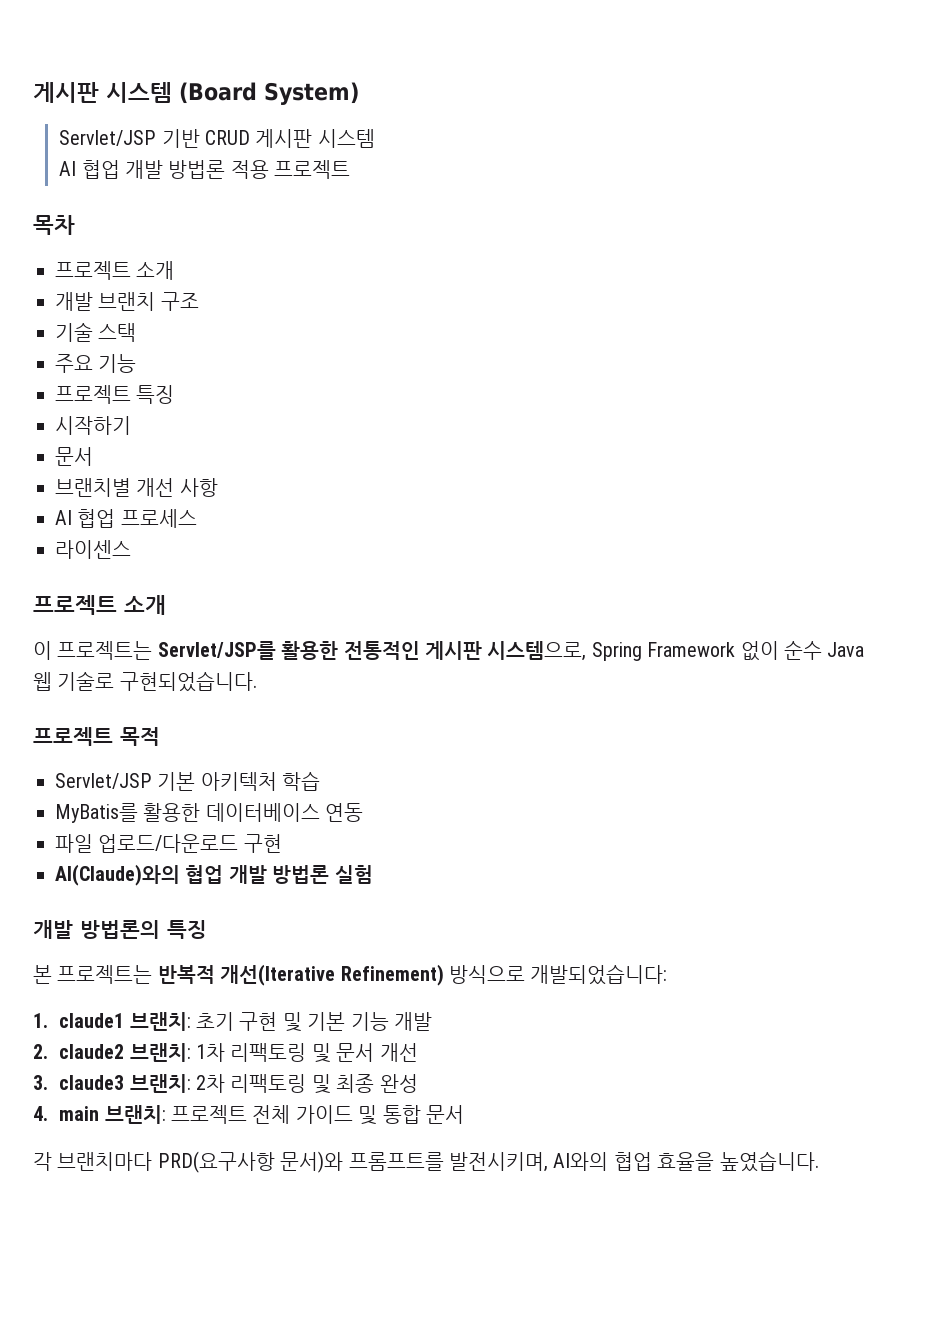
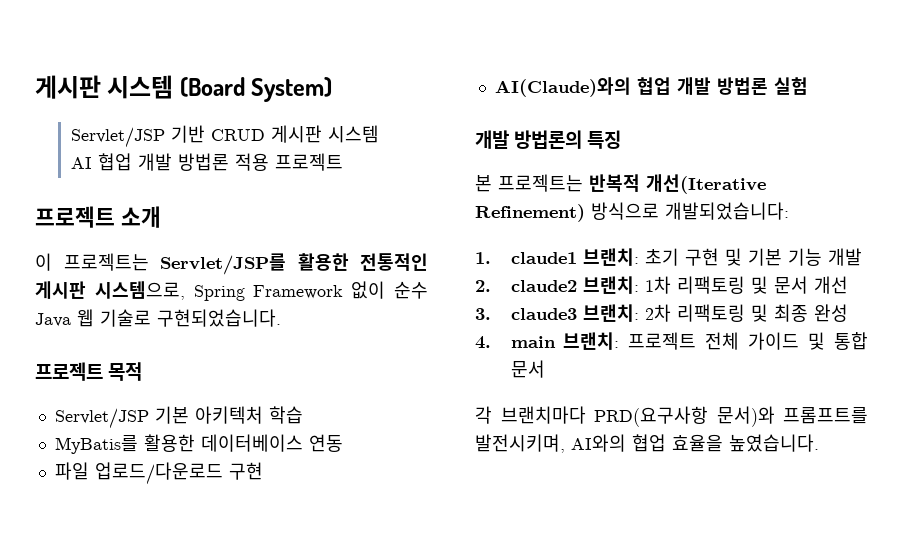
- 목차
- 프로젝트 소개
- 개발 브랜치 구조
- 기술 스택
- 주요 기능
- 프로젝트 특징
- 시작하기
- 문서
- 브랜치별 개선 사항
- AI 협업 프로세스
- 라이센스

